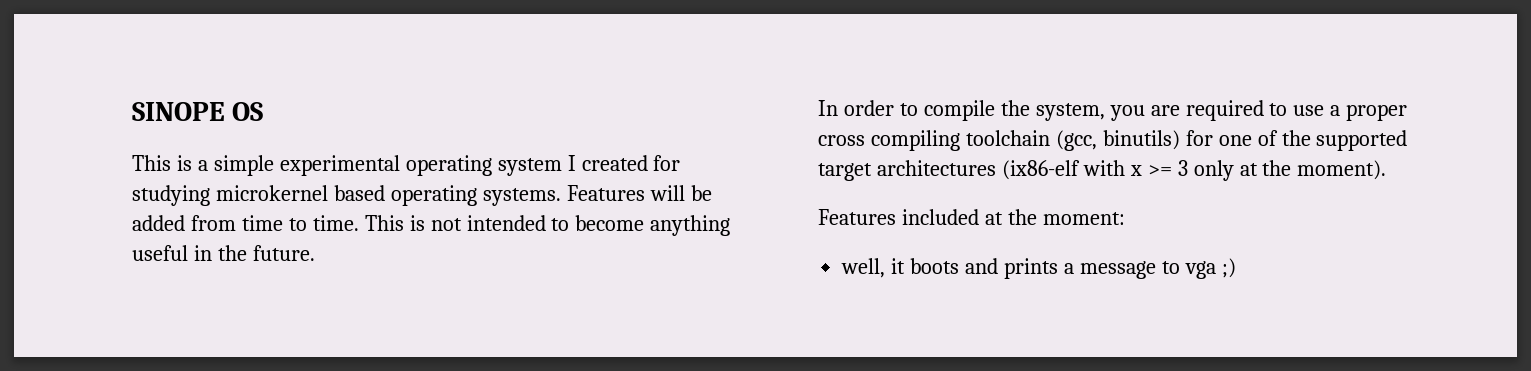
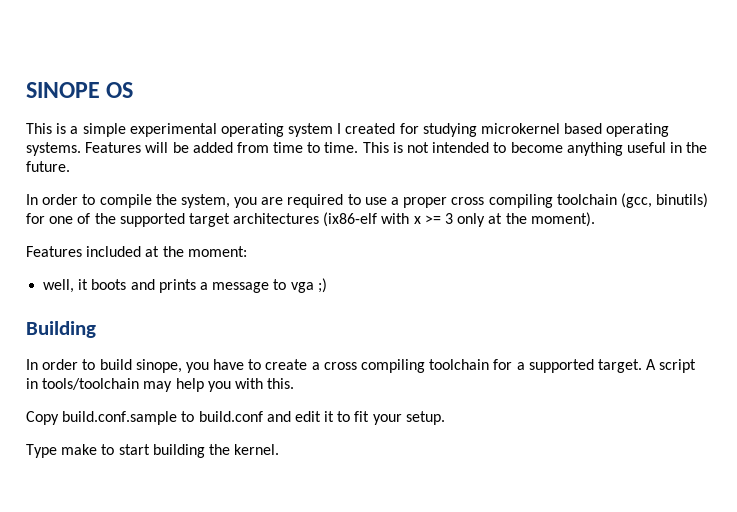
+ Building
+ In order to build sinope, you have to create a cross compiling toolchain for a supported target. A script in tools/toolchain may help you with this.
+ Copy build.conf.sample to build.conf and edit it to fit your setup.
+ Type make to start building the kernel.

